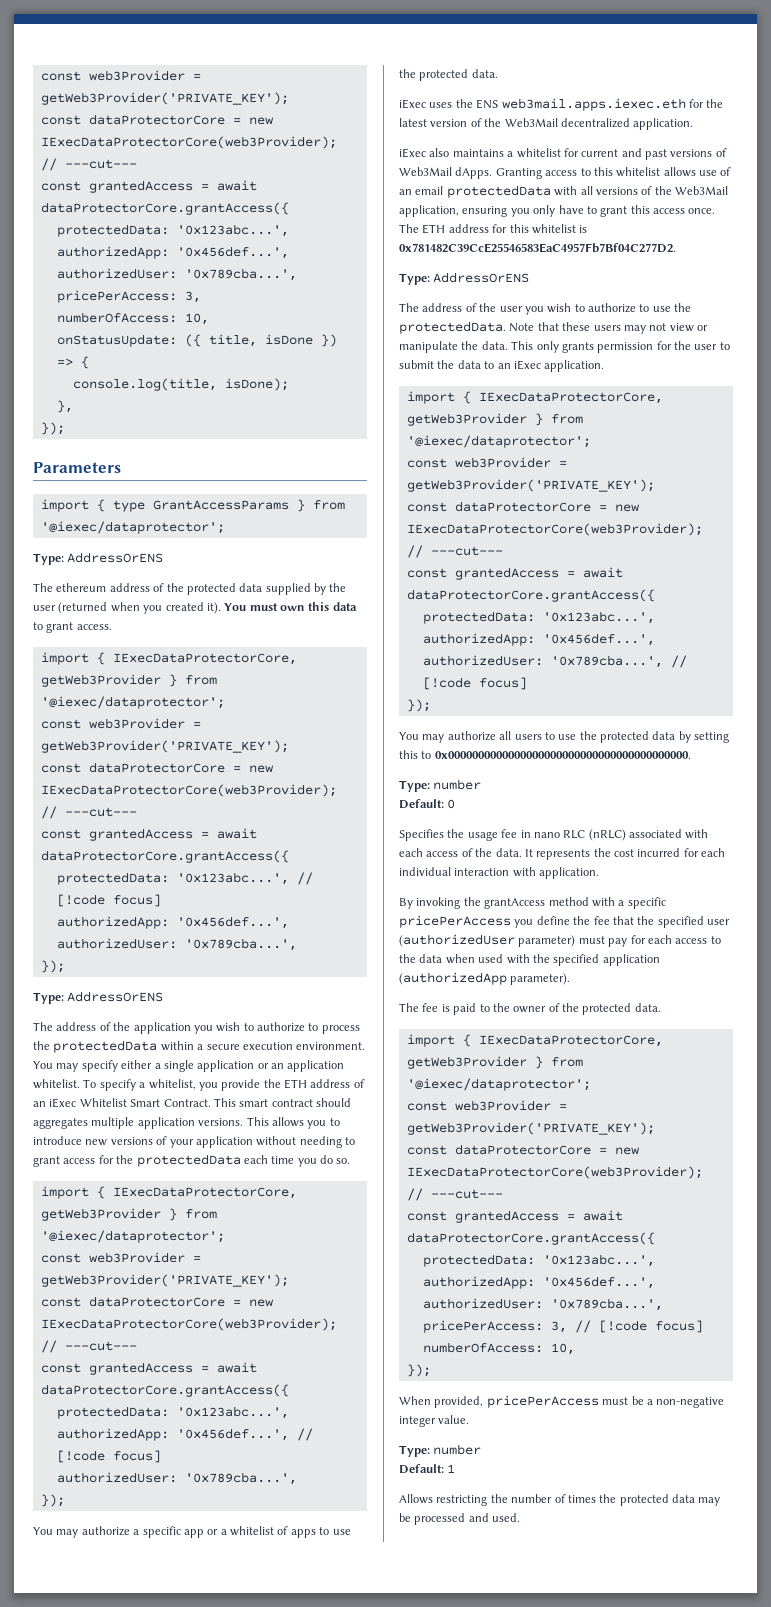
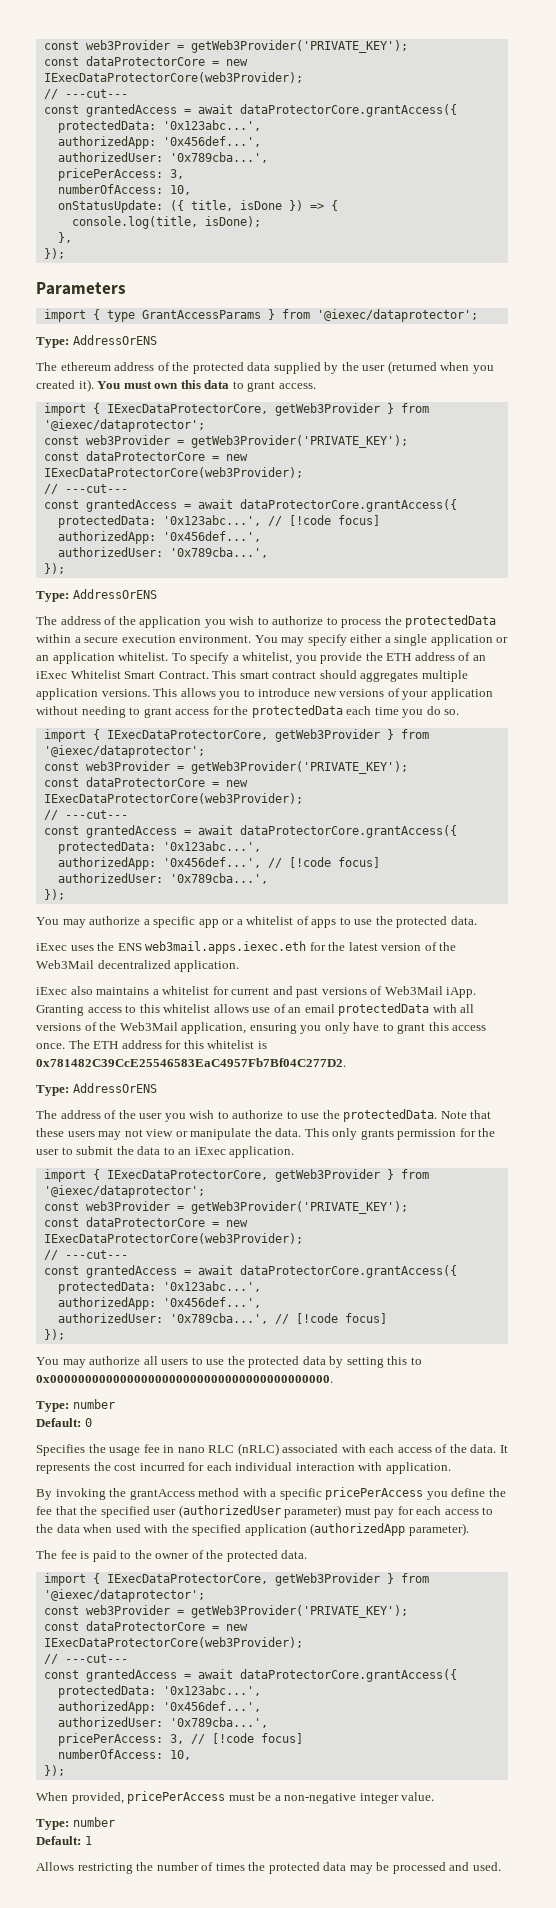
- iExec also maintains a whitelist for current and past versions of Web3Mail dApps.
+ iExec also maintains a whitelist for current and past versions of Web3Mail iApp.

